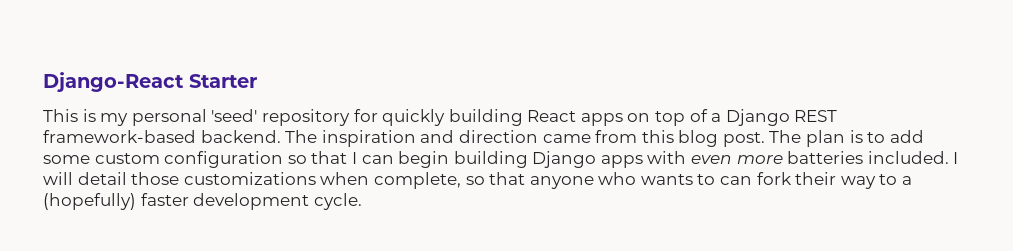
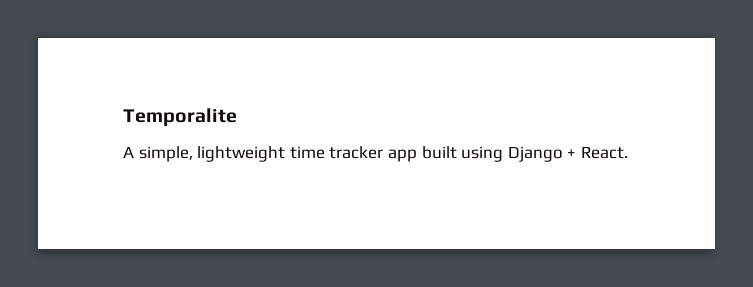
- Django-React Starter
- This is my personal 'seed' repository for quickly building React apps on top of a Django REST framework-based backend. The inspiration and direction came from this blog post. The plan is to add some custom configuration so that I can begin building Django apps with even more batteries included. I will detail those customizations when complete, so that anyone who wants to can fork their way to a (hopefully) faster development cycle.
+ Temporalite
+ A simple, lightweight time tracker app built using Django + React.

